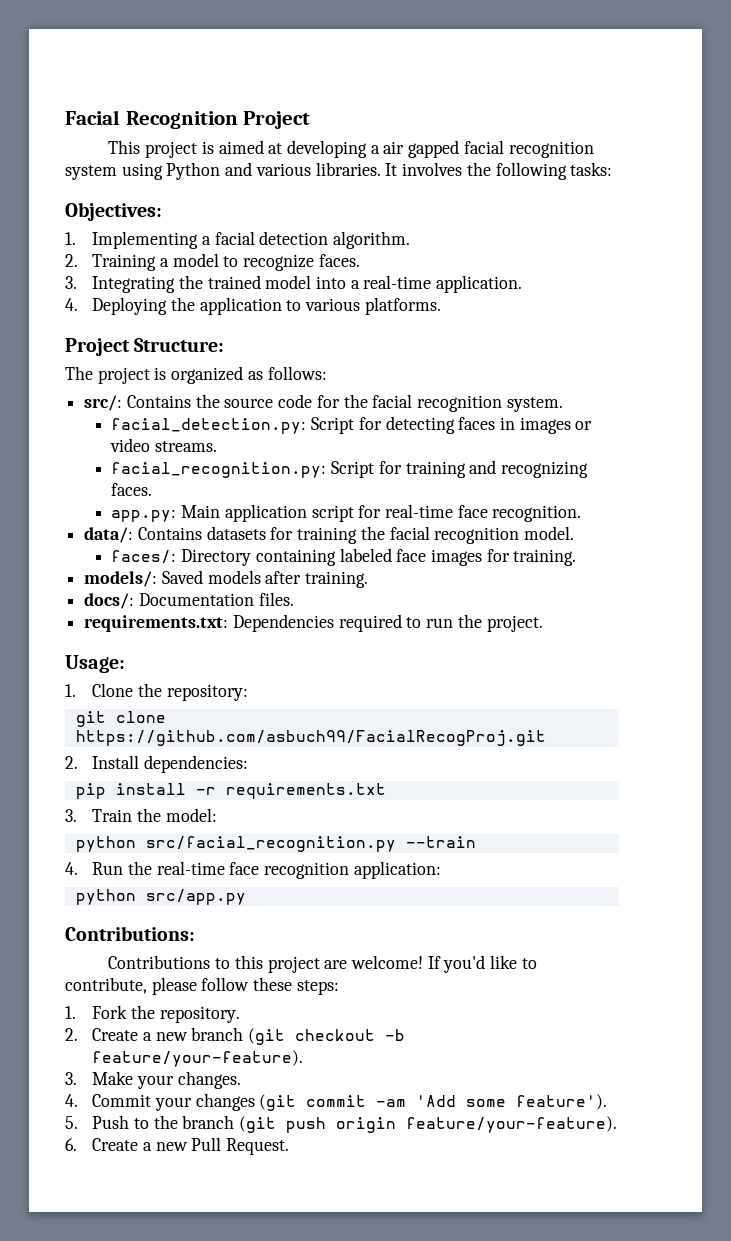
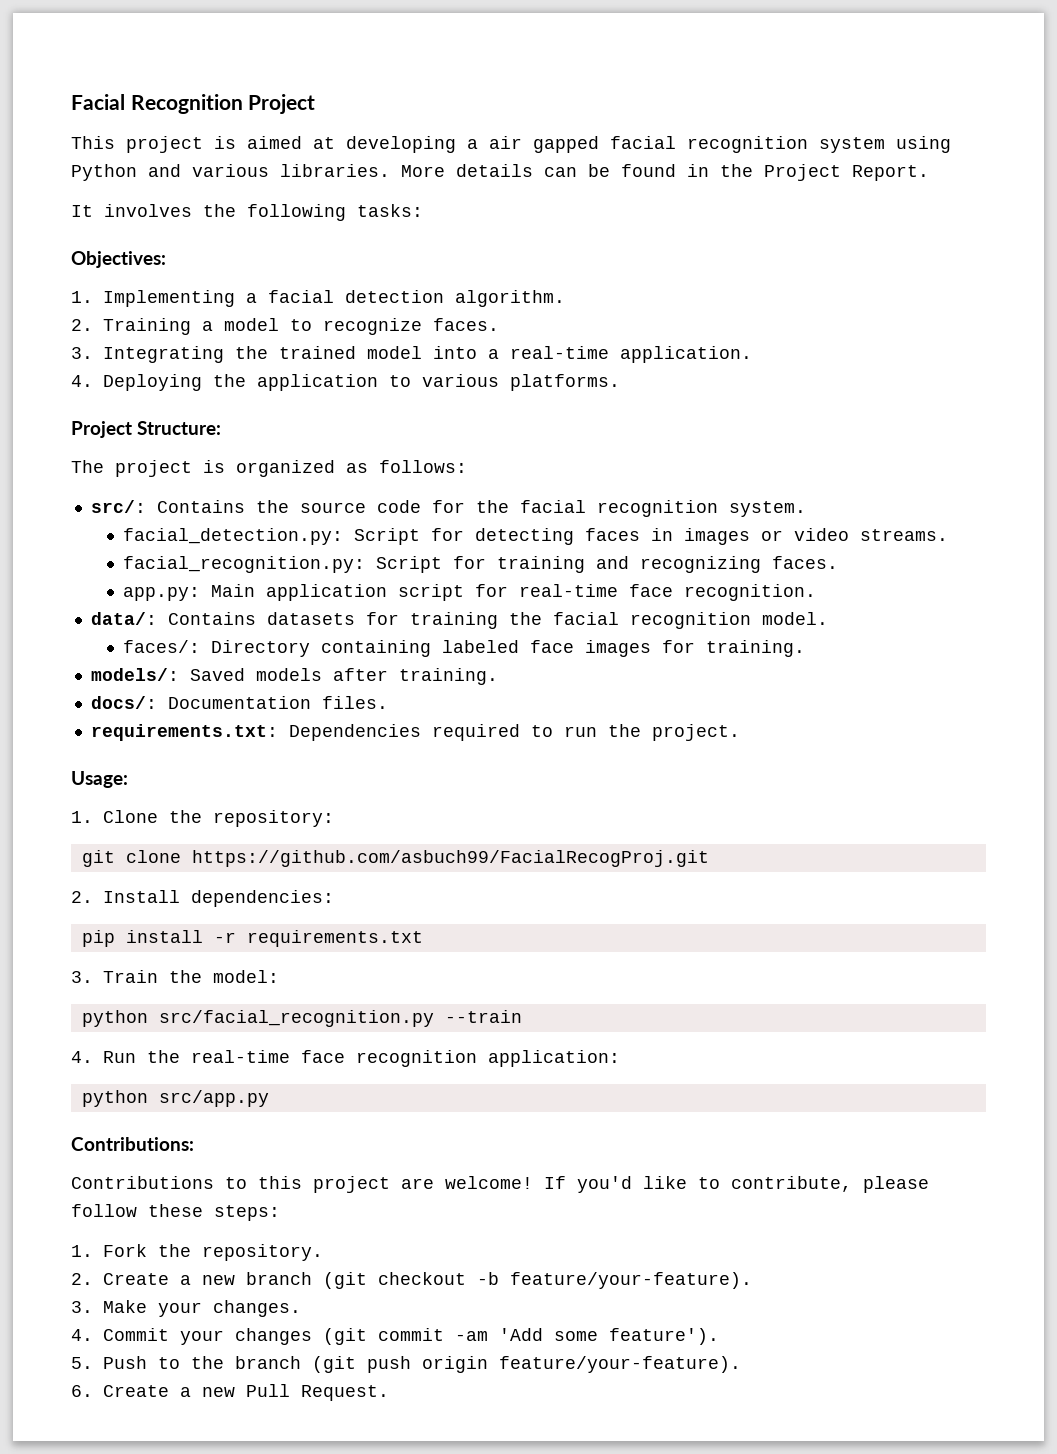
- This project is aimed at developing a air gapped facial recognition system using Python and various libraries. It involves the following tasks:
+ This project is aimed at developing a air gapped facial recognition system using Python and various libraries. More details can be found in the Project Report.
+ It involves the following tasks:

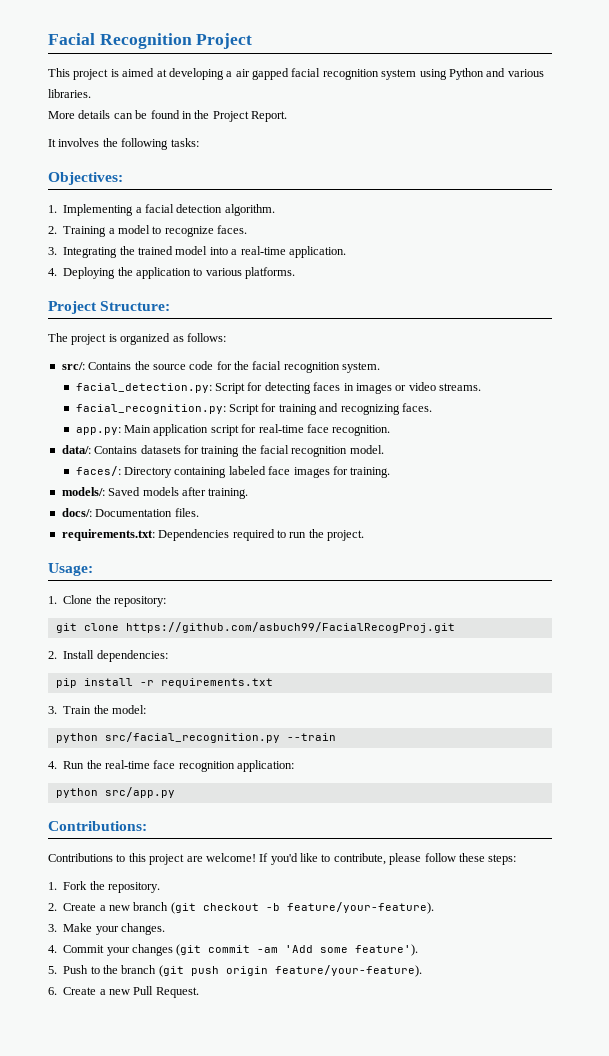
- This project is aimed at developing a air gapped facial recognition system using Python and various libraries. More details can be found in the Project Report.
+ This project is aimed at developing a air gapped facial recognition system using Python and various libraries.
+ More details can be found in the Project Report.

